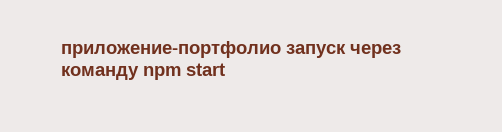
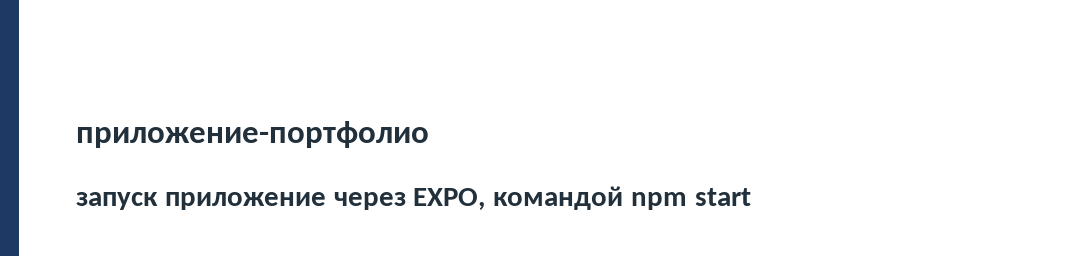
- приложение-портфолио запуск через команду npm start
+ приложение-портфолио
+ запуск приложение через EXPO, командой npm start

